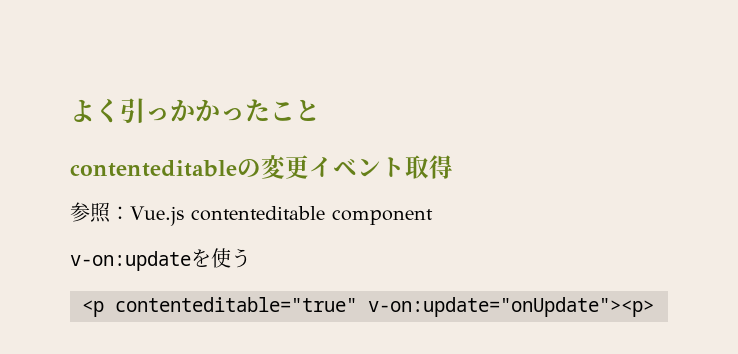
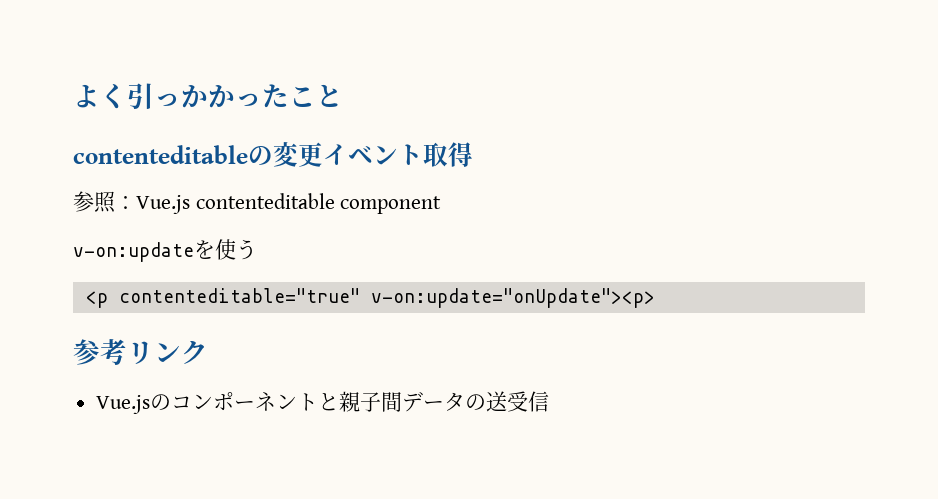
+ 参考リンク
+ Vue.jsのコンポーネントと親子間データの送受信

